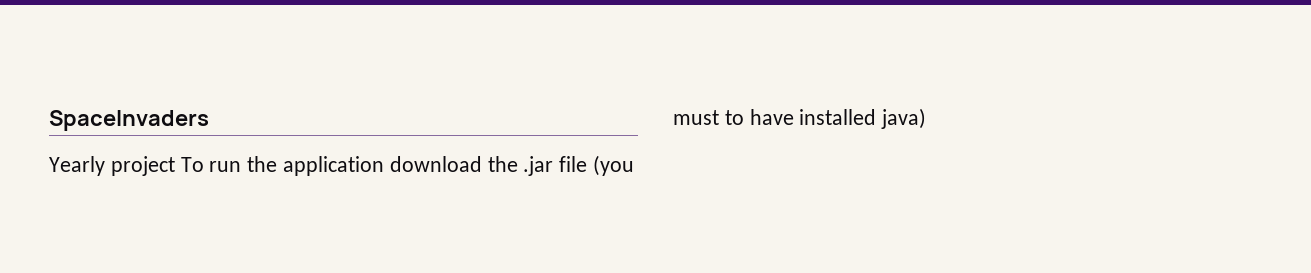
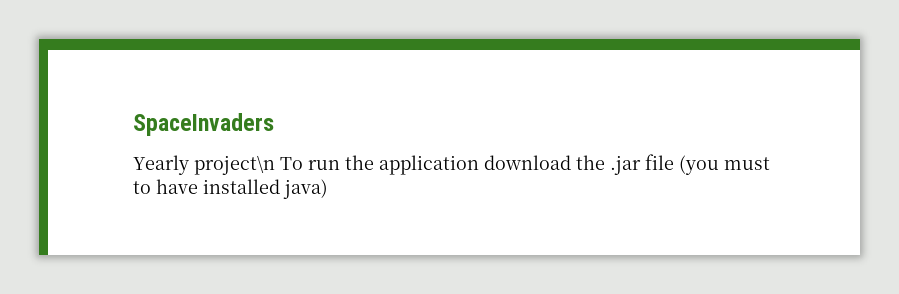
- Yearly project To run the application download the .jar file (you must to have installed java)
+ Yearly project\n To run the application download the .jar file (you must to have installed java)

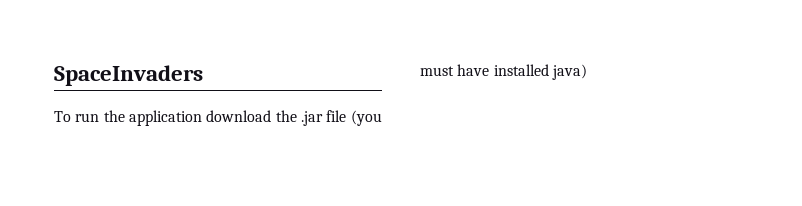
- Yearly project\n To run the application download the .jar file (you must to have installed java)
+ To run the application download the .jar file (you must have installed java)

